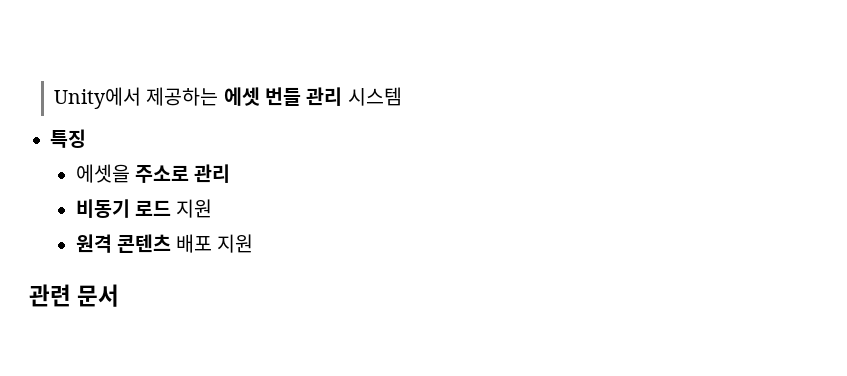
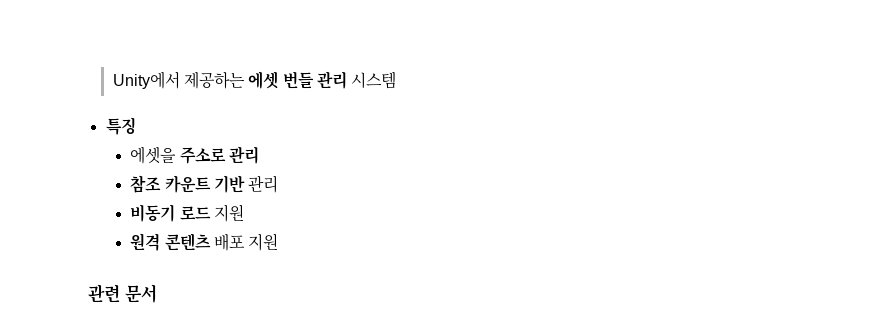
+ 참조 카운트 기반 관리

